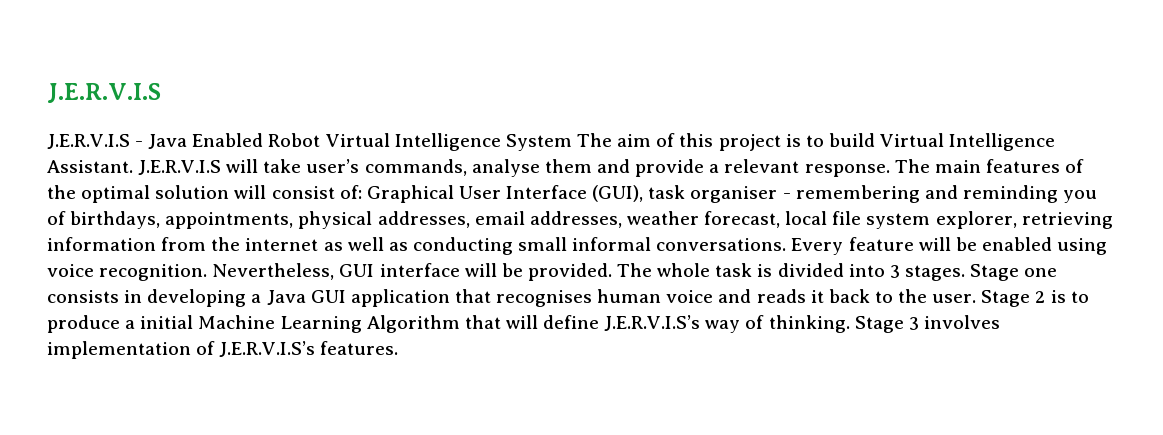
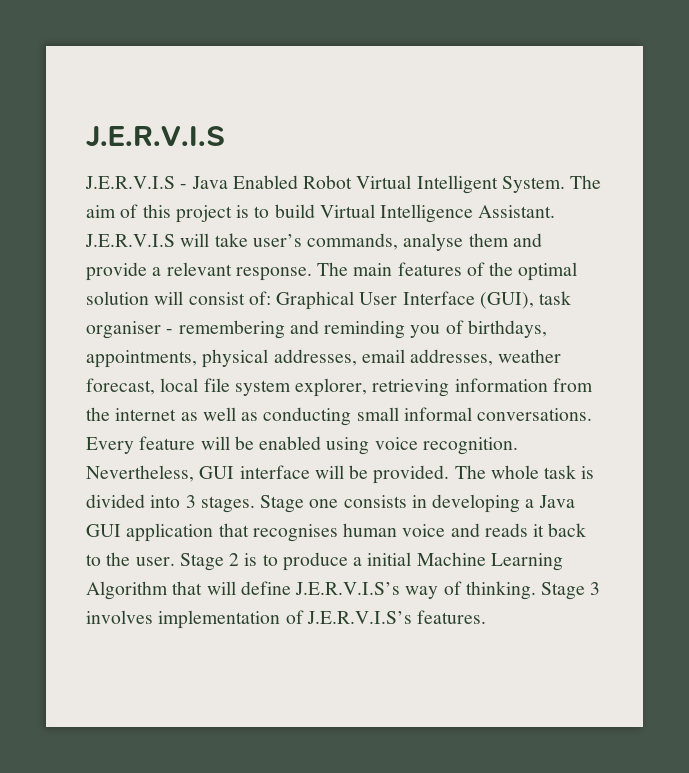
- J.E.R.V.I.S - Java Enabled Robot Virtual Intelligence System The aim of this project is to build Virtual Intelligence Assistant.
+ J.E.R.V.I.S - Java Enabled Robot Virtual Intelligent System. The aim of this project is to build Virtual Intelligence Assistant.

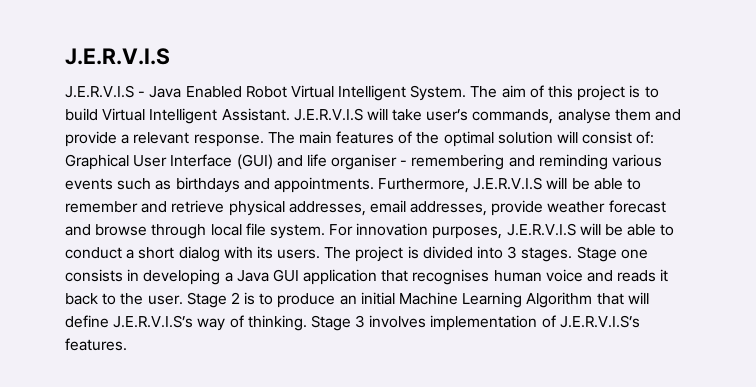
- The aim of this project is to build Virtual Intelligence Assistant.
+ The aim of this project is to build Virtual Intelligent Assistant.
- The main features of the optimal solution will consist of: Graphical User Interface (GUI), task organiser - remembering and reminding you of birthdays, appointments, physical addresses, email addresses, weather forecast, local file system explorer, retrieving information from the internet as well as conducting small informal conversations. Every feature will be enabled using voice recognition. Nevertheless, GUI interface will be provided. The whole task is divided into 3 stages.
+ The main features of the optimal solution will consist of: Graphical User Interface (GUI) and life organiser - remembering and reminding various events such as birthdays and appointments. Furthermore, J.E.R.V.I.S will be able to remember and retrieve physical addresses, email addresses, provide weather forecast and browse through local file system. For innovation purposes, J.E.R.V.I.S will be able to conduct a short dialog with its users. The project is divided into 3 stages.
- Stage 2 is to produce a initial Machine Learning Algorithm that will define J.E.R.V.I.S’s way of thinking.
+ Stage 2 is to produce an initial Machine Learning Algorithm that will define J.E.R.V.I.S’s way of thinking.

